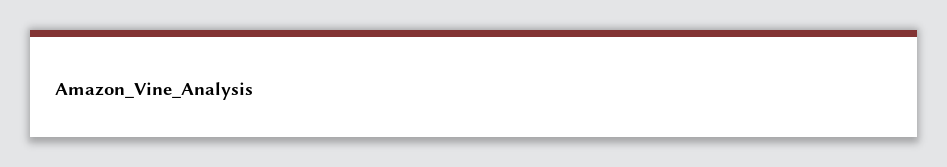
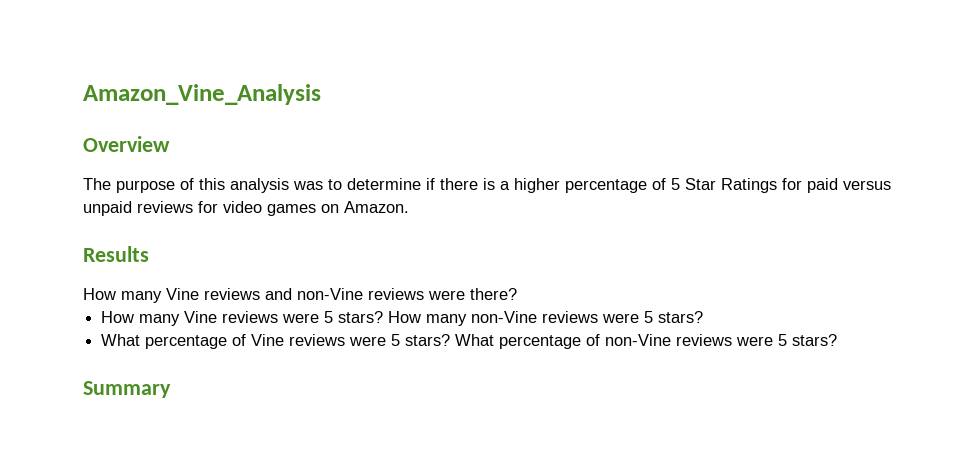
+ Overview
+ The purpose of this analysis was to determine if there is a higher percentage of 5 Star Ratings for paid versus unpaid reviews for video games on Amazon.
+ Results
+ How many Vine reviews and non-Vine reviews were there?
+ How many Vine reviews were 5 stars? How many non-Vine reviews were 5 stars?
+ What percentage of Vine reviews were 5 stars? What percentage of non-Vine reviews were 5 stars?
+ Summary

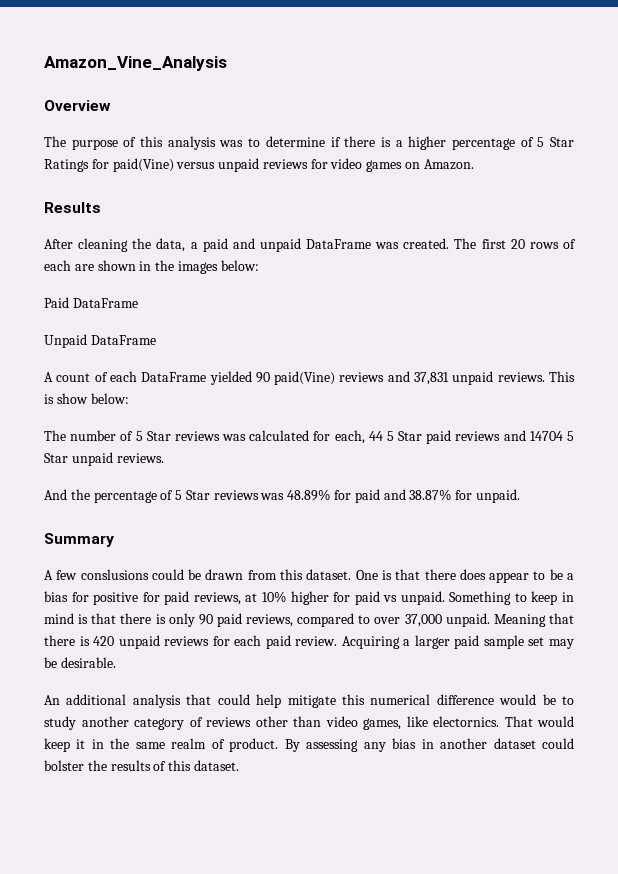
- The purpose of this analysis was to determine if there is a higher percentage of 5 Star Ratings for paid versus unpaid reviews for video games on Amazon.
+ The purpose of this analysis was to determine if there is a higher percentage of 5 Star Ratings for paid(Vine) versus unpaid reviews for video games on Amazon.
- How many Vine reviews and non-Vine reviews were there?
- How many Vine reviews were 5 stars? How many non-Vine reviews were 5 stars?
- What percentage of Vine reviews were 5 stars? What percentage of non-Vine reviews were 5 stars?
+ After cleaning the data, a paid and unpaid DataFrame was created. The first 20 rows of each are shown in the images below:
+ Paid DataFrame
+ Unpaid DataFrame
+ A count of each DataFrame yielded 90 paid(Vine) reviews and 37,831 unpaid reviews. This is show below:
+ The number of 5 Star reviews was calculated for each, 44 5 Star paid reviews and 14704 5 Star unpaid reviews.
+ And the percentage of 5 Star reviews was 48.89% for paid and 38.87% for unpaid.
  Summary
+ A few conslusions could be drawn from this dataset. One is that there does appear to be a bias for positive for paid reviews, at 10% higher for paid vs unpaid. Something to keep in mind is that there is only 90 paid reviews, compared to over 37,000 unpaid. Meaning that there is 420 unpaid reviews for each paid review. Acquiring a larger paid sample set may be desirable.
+ An additional analysis that could help mitigate this numerical difference would be to study another category of reviews other than video games, like electornics. That would keep it in the same realm of product. By assessing any bias in another dataset could bolster the results of this dataset.

